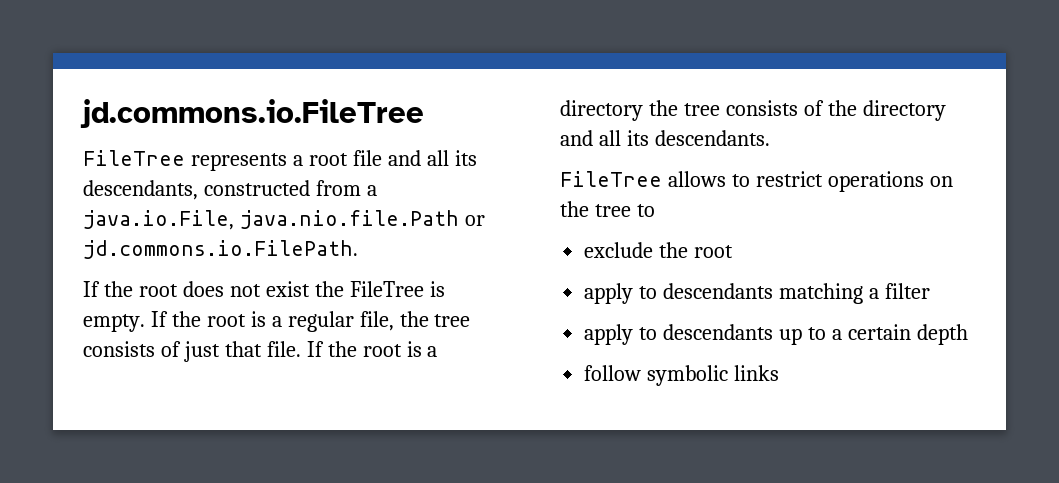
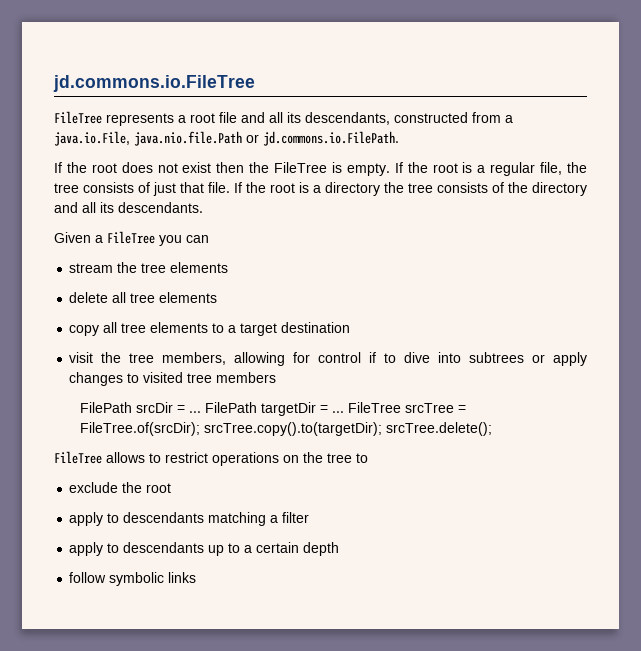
- If the root does not exist the FileTree is empty.
+ If the root does not exist then the FileTree is empty.
+ Given a FileTree you can
+ stream the tree elements
+ delete all tree elements
+ copy all tree elements to a target destination
+ visit the tree members, allowing for control if to dive into subtrees or apply changes to visited tree members
+ FilePath srcDir = ... FilePath targetDir = ... FileTree srcTree = FileTree.of(srcDir); srcTree.copy().to(targetDir); srcTree.delete();

